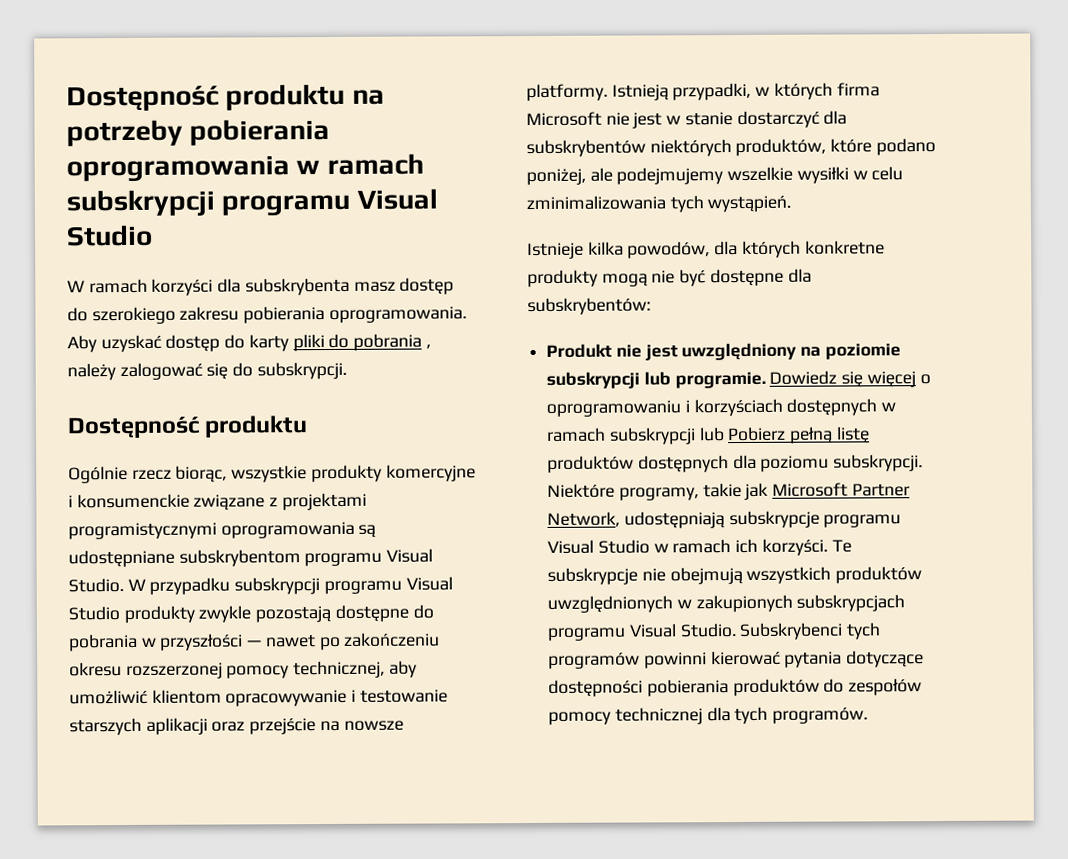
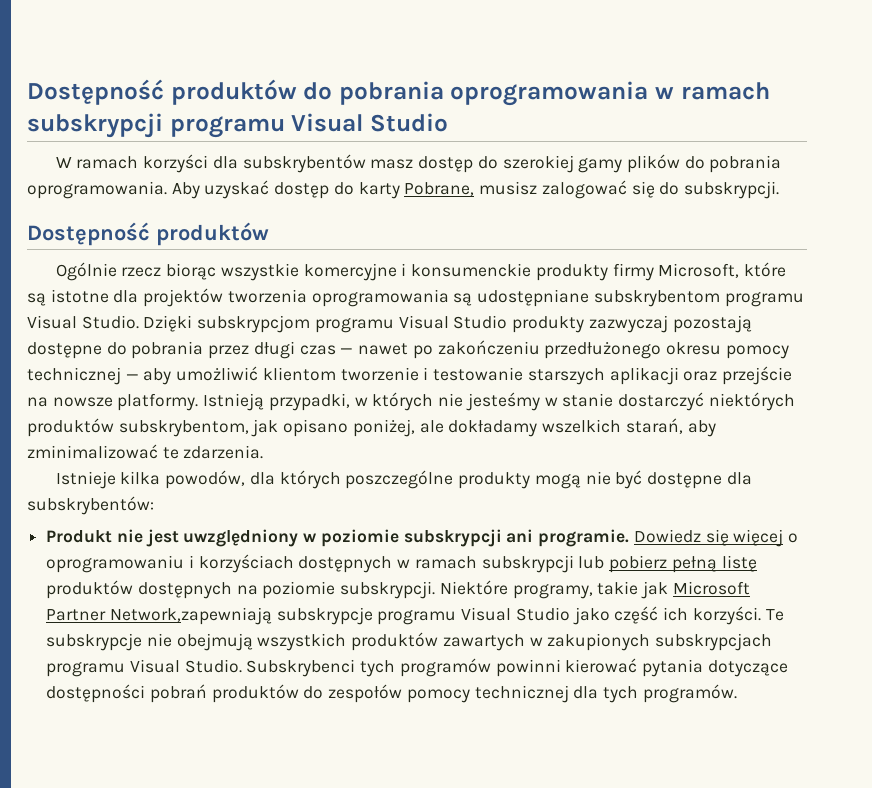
- Dostępność produktu na potrzeby pobierania oprogramowania w ramach subskrypcji programu Visual Studio
+ Dostępność produktów do pobrania oprogramowania w ramach subskrypcji programu Visual Studio
- W ramach korzyści dla subskrybenta masz dostęp do szerokiego zakresu pobierania oprogramowania.
+ W ramach korzyści dla subskrybentów masz dostęp do szerokiej gamy plików do pobrania oprogramowania.
- Aby uzyskać dostęp do karty pliki do pobrania , należy zalogować się do subskrypcji.
- Dostępność produktu
+ Aby uzyskać dostęp do karty Pobrane, musisz zalogować się do subskrypcji.
+ Dostępność produktów
- Ogólnie rzecz biorąc, wszystkie produkty komercyjne i konsumenckie związane z projektami programistycznymi oprogramowania są udostępniane subskrybentom programu Visual Studio.
+ Ogólnie rzecz biorąc wszystkie komercyjne i konsumenckie produkty firmy Microsoft, które są istotne dla projektów tworzenia oprogramowania są udostępniane subskrybentom programu Visual Studio.
- W przypadku subskrypcji programu Visual Studio produkty zwykle pozostają dostępne do pobrania w przyszłości — nawet po zakończeniu okresu rozszerzonej pomocy technicznej, aby umożliwić klientom opracowywanie i testowanie starszych aplikacji oraz przejście na nowsze platformy.
+ Dzięki subskrypcjom programu Visual Studio produkty zazwyczaj pozostają dostępne do pobrania przez długi czas — nawet po zakończeniu przedłużonego okresu pomocy technicznej — aby umożliwić klientom tworzenie i testowanie starszych aplikacji oraz przejście na nowsze platformy.
- Istnieją przypadki, w których firma Microsoft nie jest w stanie dostarczyć dla subskrybentów niektórych produktów, które podano poniżej, ale podejmujemy wszelkie wysiłki w celu zminimalizowania tych wystąpień.
+ Istnieją przypadki, w których nie jesteśmy w stanie dostarczyć niektórych produktów subskrybentom, jak opisano poniżej, ale dokładamy wszelkich starań, aby zminimalizować te zdarzenia.
- Istnieje kilka powodów, dla których konkretne produkty mogą nie być dostępne dla subskrybentów:
+ Istnieje kilka powodów, dla których poszczególne produkty mogą nie być dostępne dla subskrybentów:
- Produkt nie jest uwzględniony na poziomie subskrypcji lub programie.
+ Produkt nie jest uwzględniony w poziomie subskrypcji ani programie.
- Dowiedz się więcej o oprogramowaniu i korzyściach dostępnych w ramach subskrypcji lub Pobierz pełną listę produktów dostępnych dla poziomu subskrypcji.
+ Dowiedz się więcej o oprogramowaniu i korzyściach dostępnych w ramach subskrypcji lub pobierz pełną listę produktów dostępnych na poziomie subskrypcji.
- Niektóre programy, takie jak Microsoft Partner Network, udostępniają subskrypcje programu Visual Studio w ramach ich korzyści.
+ Niektóre programy, takie jak Microsoft Partner Network,zapewniają subskrypcje programu Visual Studio jako część ich korzyści.
- Te subskrypcje nie obejmują wszystkich produktów uwzględnionych w zakupionych subskrypcjach programu Visual Studio.
+ Te subskrypcje nie obejmują wszystkich produktów zawartych w zakupionych subskrypcjach programu Visual Studio.
- Subskrybenci tych programów powinni kierować pytania dotyczące dostępności pobierania produktów do zespołów pomocy technicznej dla tych programów.
+ Subskrybenci tych programów powinni kierować pytania dotyczące dostępności pobrań produktów do zespołów pomocy technicznej dla tych programów.

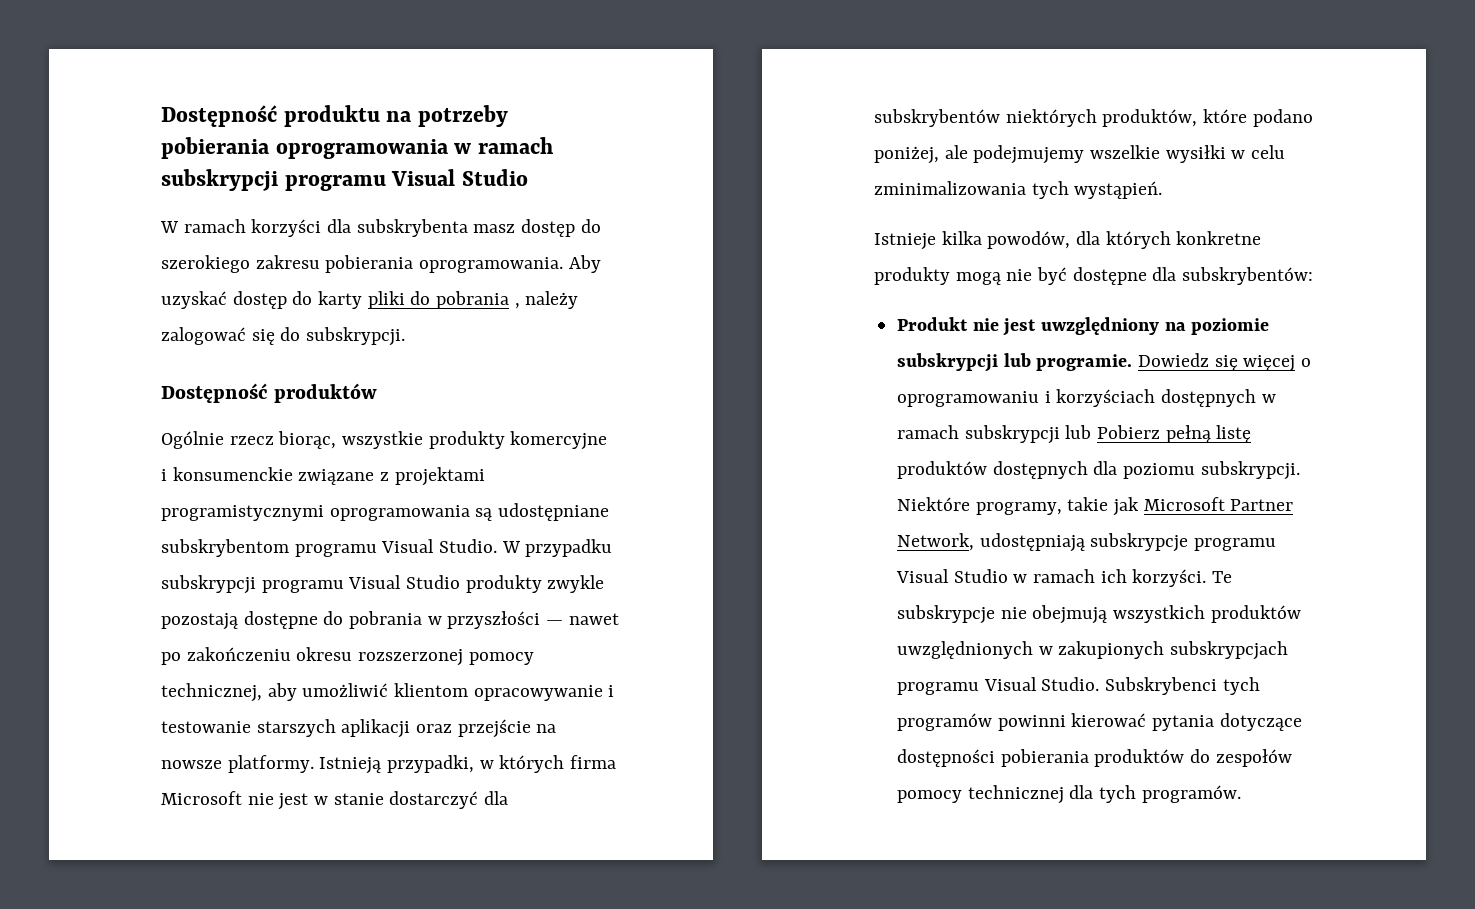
- Dostępność produktów do pobrania oprogramowania w ramach subskrypcji programu Visual Studio
+ Dostępność produktu na potrzeby pobierania oprogramowania w ramach subskrypcji programu Visual Studio
- W ramach korzyści dla subskrybentów masz dostęp do szerokiej gamy plików do pobrania oprogramowania.
+ W ramach korzyści dla subskrybenta masz dostęp do szerokiego zakresu pobierania oprogramowania.
- Aby uzyskać dostęp do karty Pobrane, musisz zalogować się do subskrypcji.
+ Aby uzyskać dostęp do karty pliki do pobrania , należy zalogować się do subskrypcji.
- Ogólnie rzecz biorąc wszystkie komercyjne i konsumenckie produkty firmy Microsoft, które są istotne dla projektów tworzenia oprogramowania są udostępniane subskrybentom programu Visual Studio.
+ Ogólnie rzecz biorąc, wszystkie produkty komercyjne i konsumenckie związane z projektami programistycznymi oprogramowania są udostępniane subskrybentom programu Visual Studio.
- Dzięki subskrypcjom programu Visual Studio produkty zazwyczaj pozostają dostępne do pobrania przez długi czas — nawet po zakończeniu przedłużonego okresu pomocy technicznej — aby umożliwić klientom tworzenie i testowanie starszych aplikacji oraz przejście na nowsze platformy.
+ W przypadku subskrypcji programu Visual Studio produkty zwykle pozostają dostępne do pobrania w przyszłości — nawet po zakończeniu okresu rozszerzonej pomocy technicznej, aby umożliwić klientom opracowywanie i testowanie starszych aplikacji oraz przejście na nowsze platformy.
- Istnieją przypadki, w których nie jesteśmy w stanie dostarczyć niektórych produktów subskrybentom, jak opisano poniżej, ale dokładamy wszelkich starań, aby zminimalizować te zdarzenia.
+ Istnieją przypadki, w których firma Microsoft nie jest w stanie dostarczyć dla subskrybentów niektórych produktów, które podano poniżej, ale podejmujemy wszelkie wysiłki w celu zminimalizowania tych wystąpień.
- Istnieje kilka powodów, dla których poszczególne produkty mogą nie być dostępne dla subskrybentów:
+ Istnieje kilka powodów, dla których konkretne produkty mogą nie być dostępne dla subskrybentów:
- Produkt nie jest uwzględniony w poziomie subskrypcji ani programie.
+ Produkt nie jest uwzględniony na poziomie subskrypcji lub programie.
- Dowiedz się więcej o oprogramowaniu i korzyściach dostępnych w ramach subskrypcji lub pobierz pełną listę produktów dostępnych na poziomie subskrypcji.
+ Dowiedz się więcej o oprogramowaniu i korzyściach dostępnych w ramach subskrypcji lub Pobierz pełną listę produktów dostępnych dla poziomu subskrypcji.
- Niektóre programy, takie jak Microsoft Partner Network,zapewniają subskrypcje programu Visual Studio jako część ich korzyści.
+ Niektóre programy, takie jak Microsoft Partner Network, udostępniają subskrypcje programu Visual Studio w ramach ich korzyści.
- Te subskrypcje nie obejmują wszystkich produktów zawartych w zakupionych subskrypcjach programu Visual Studio.
+ Te subskrypcje nie obejmują wszystkich produktów uwzględnionych w zakupionych subskrypcjach programu Visual Studio.
- Subskrybenci tych programów powinni kierować pytania dotyczące dostępności pobrań produktów do zespołów pomocy technicznej dla tych programów.
+ Subskrybenci tych programów powinni kierować pytania dotyczące dostępności pobierania produktów do zespołów pomocy technicznej dla tych programów.

